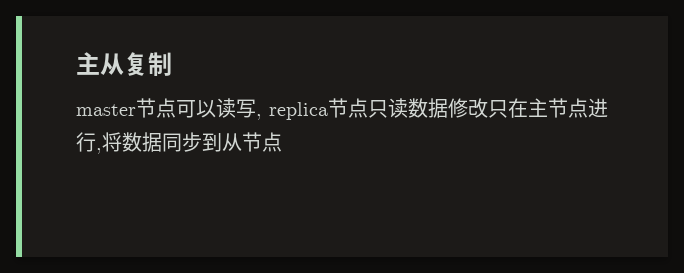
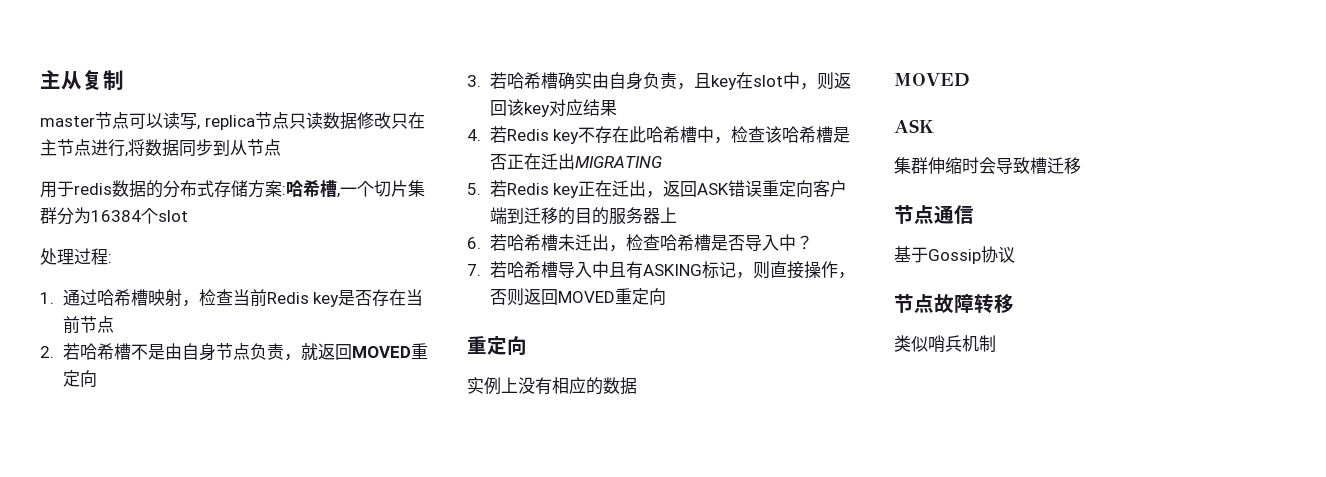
+ 用于redis数据的分布式存储方案:哈希槽,一个切片集群分为16384个slot
+ 处理过程:
+ 1.通过哈希槽映射，检查当前Redis key是否存在当前节点
+ 2.若哈希槽不是由自身节点负责，就返回MOVED重定向
+ 3.若哈希槽确实由自身负责，且key在slot中，则返回该key对应结果
+ 4.若Redis key不存在此哈希槽中，检查该哈希槽是否正在迁出MIGRATING
+ 5.若Redis key正在迁出，返回ASK错误重定向客户端到迁移的目的服务器上
+ 6.若哈希槽未迁出，检查哈希槽是否导入中？
+ 7.若哈希槽导入中且有ASKING标记，则直接操作，否则返回MOVED重定向
+ 重定向
+ 实例上没有相应的数据
+ MOVED
+ ASK
+ 集群伸缩时会导致槽迁移
+ 节点通信
+ 基于Gossip协议
+ 节点故障转移
+ 类似哨兵机制

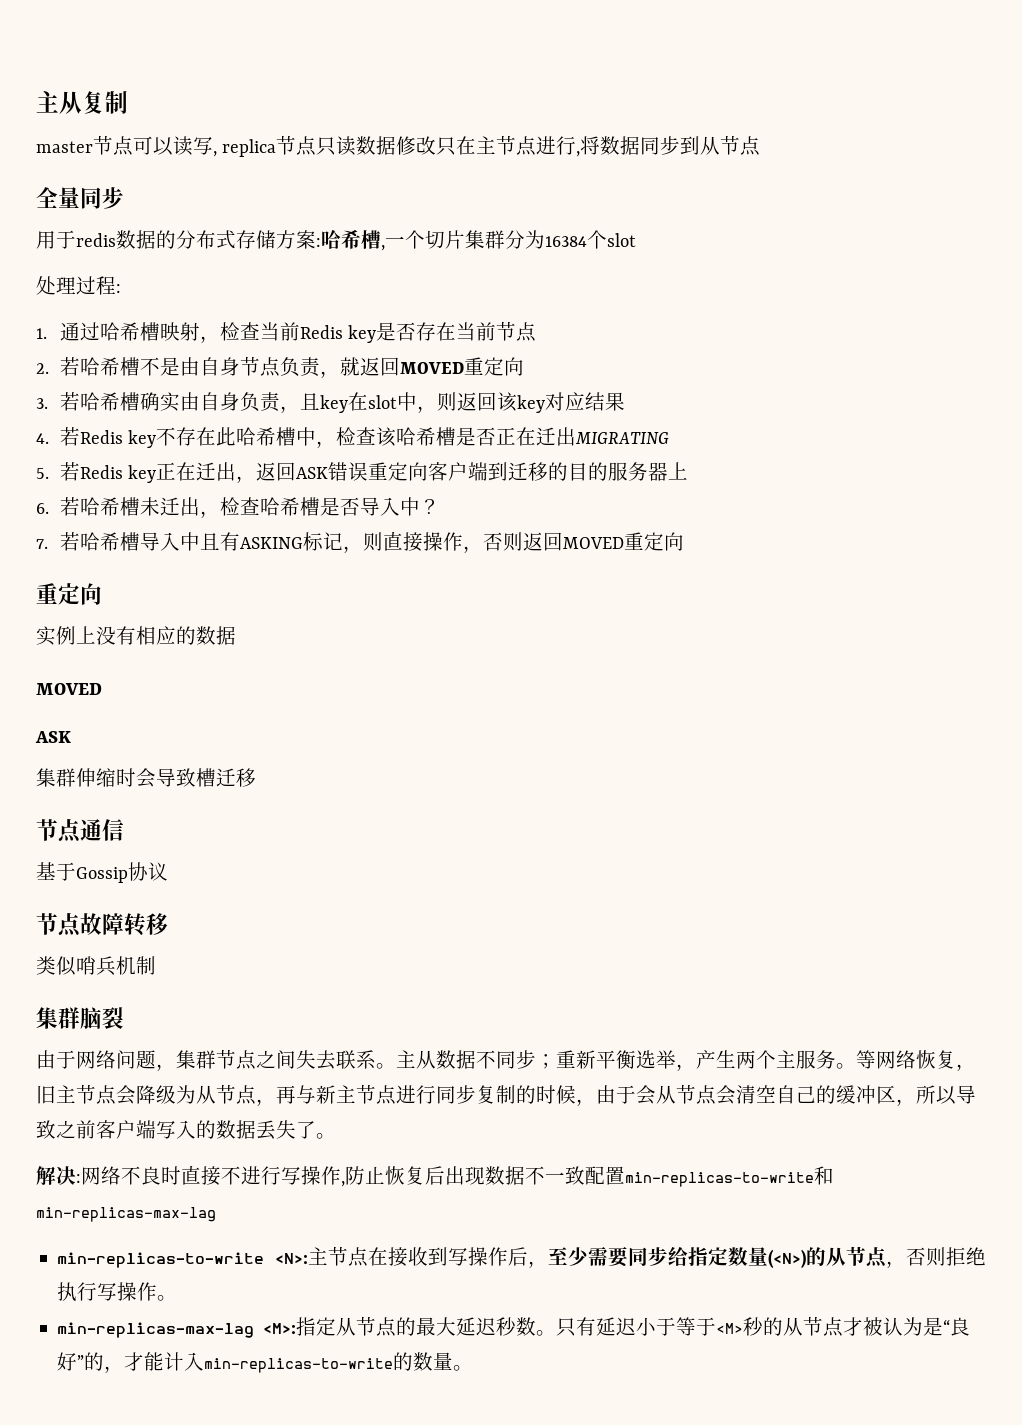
+ 全量同步
+ 集群脑裂
+ 由于网络问题，集群节点之间失去联系。主从数据不同步；重新平衡选举，产生两个主服务。等网络恢复，旧主节点会降级为从节点，再与新主节点进行同步复制的时候，由于会从节点会清空自己的缓冲区，所以导致之前客户端写入的数据丢失了。
+ 解决:网络不良时直接不进行写操作,防止恢复后出现数据不一致配置min-replicas-to-write和min-replicas-max-lag
+ min-replicas-to-write <N>:主节点在接收到写操作后，至少需要同步给指定数量(<N>)的从节点，否则拒绝执行写操作。
+ min-replicas-max-lag <M>:指定从节点的最大延迟秒数。只有延迟小于等于<M>秒的从节点才被认为是“良好”的，才能计入min-replicas-to-write的数量。

